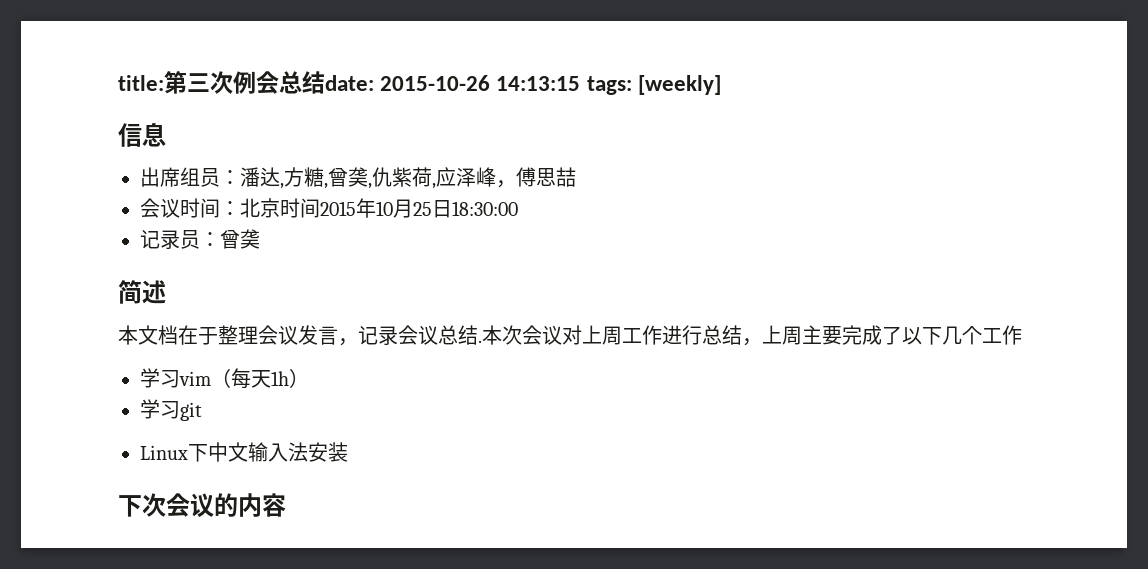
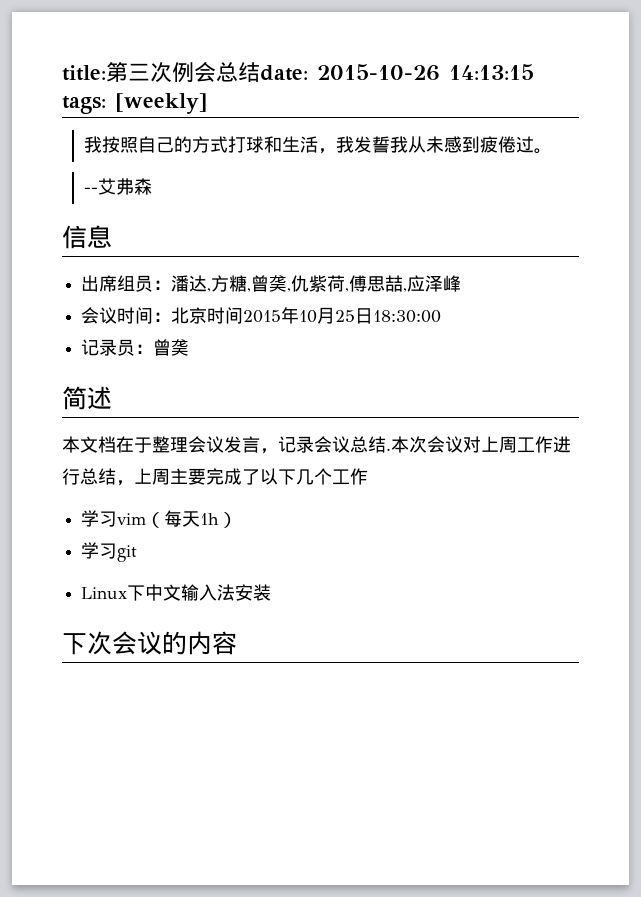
+ 我按照自己的方式打球和生活，我发誓我从未感到疲倦过。
+ --艾弗森
- 出席组员：潘达,方糖,曾䶮,仇紫荷,应泽峰，傅思喆
+ 出席组员：潘达,方糖,曾䶮,仇紫荷,傅思喆,应泽峰

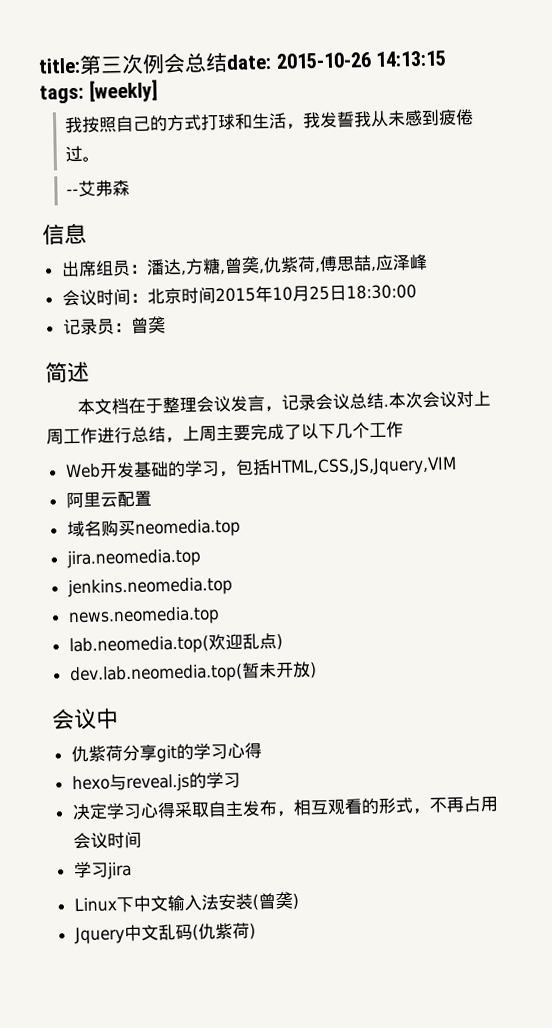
- 学习vim（每天1h）
- 学习git
+ Web开发基础的学习，包括HTML,CSS,JS,Jquery,VIM
+ 阿里云配置
+ 域名购买neomedia.top
+ jira.neomedia.top
+ jenkins.neomedia.top
+ news.neomedia.top
+ lab.neomedia.top(欢迎乱点)
+ dev.lab.neomedia.top(暂未开放)
+ 会议中
+ 仇紫荷分享git的学习心得
+ hexo与reveal.js的学习
+ 决定学习心得采取自主发布，相互观看的形式，不再占用会议时间
+ 学习jira
- Linux下中文输入法安装
- 下次会议的内容
+ Linux下中文输入法安装(曾䶮)
+ Jquery中文乱码(仇紫荷)

